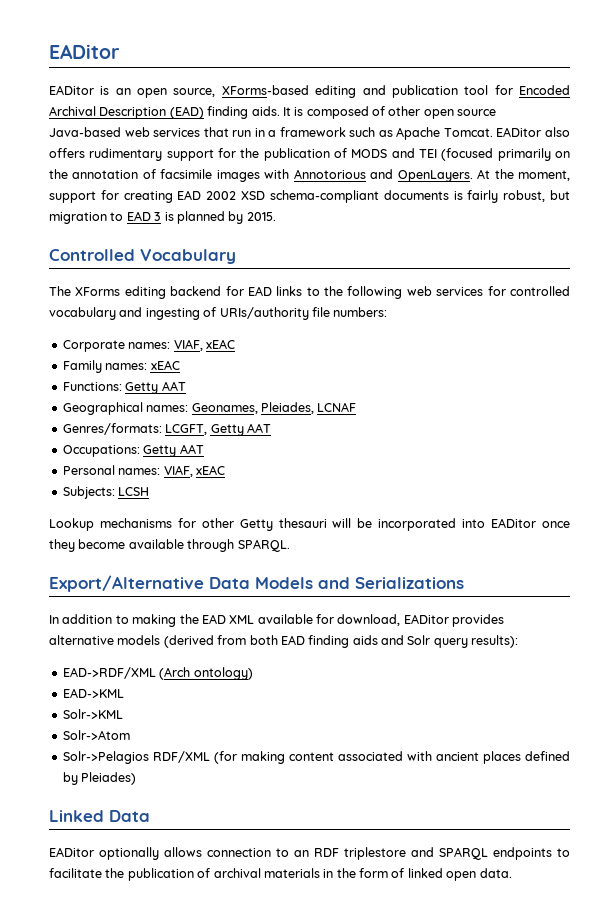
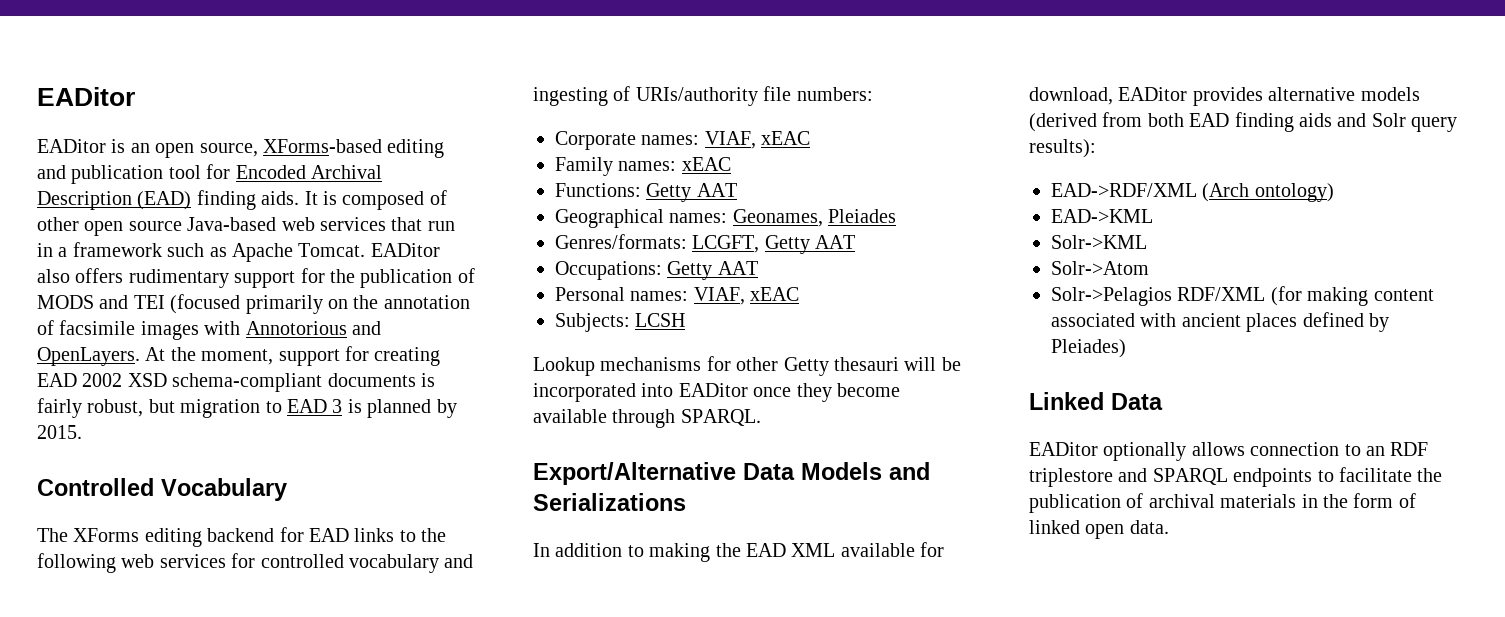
- Geographical names: Geonames, Pleiades, LCNAF
+ Geographical names: Geonames, Pleiades

